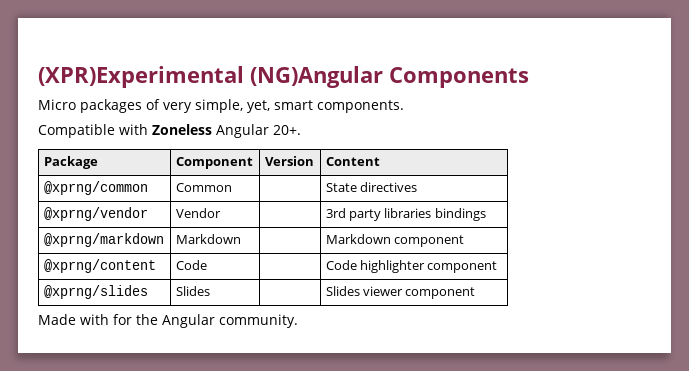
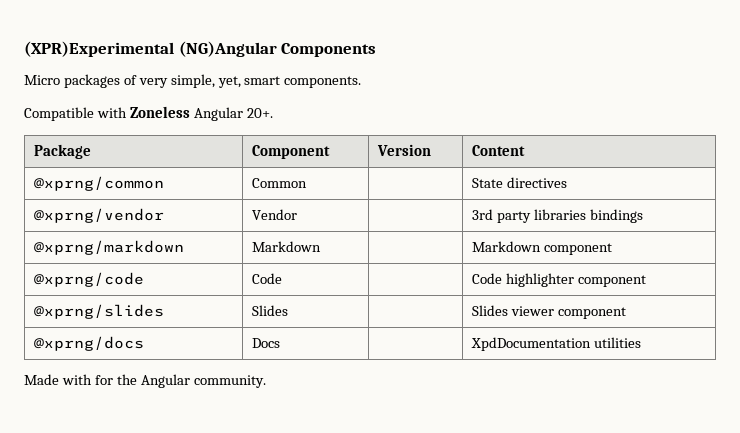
- @xprng/content | Code | | Code highlighter component
+ @xprng/code | Code | | Code highlighter component
+ @xprng/docs | Docs | | XpdDocumentation utilities

